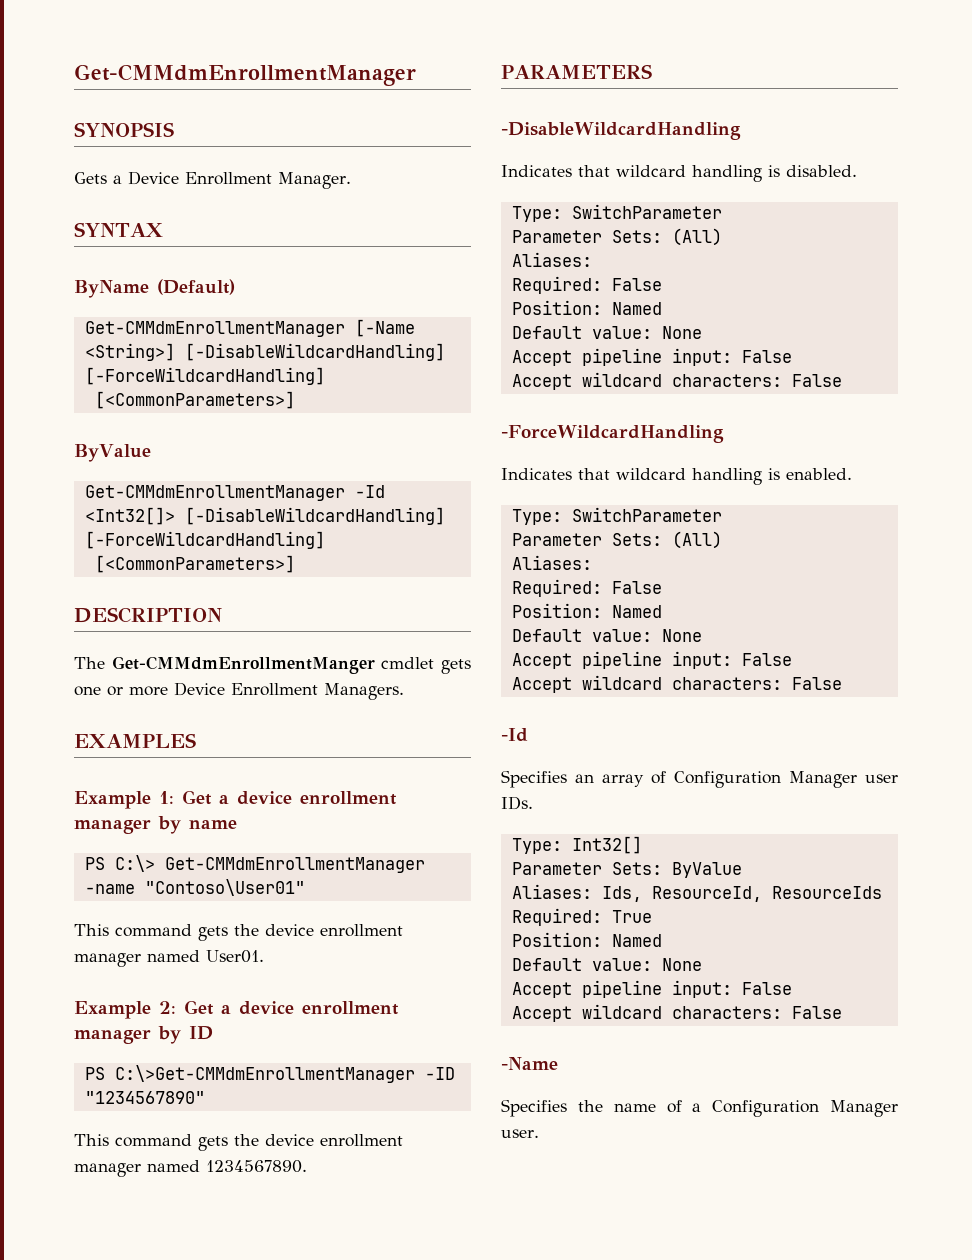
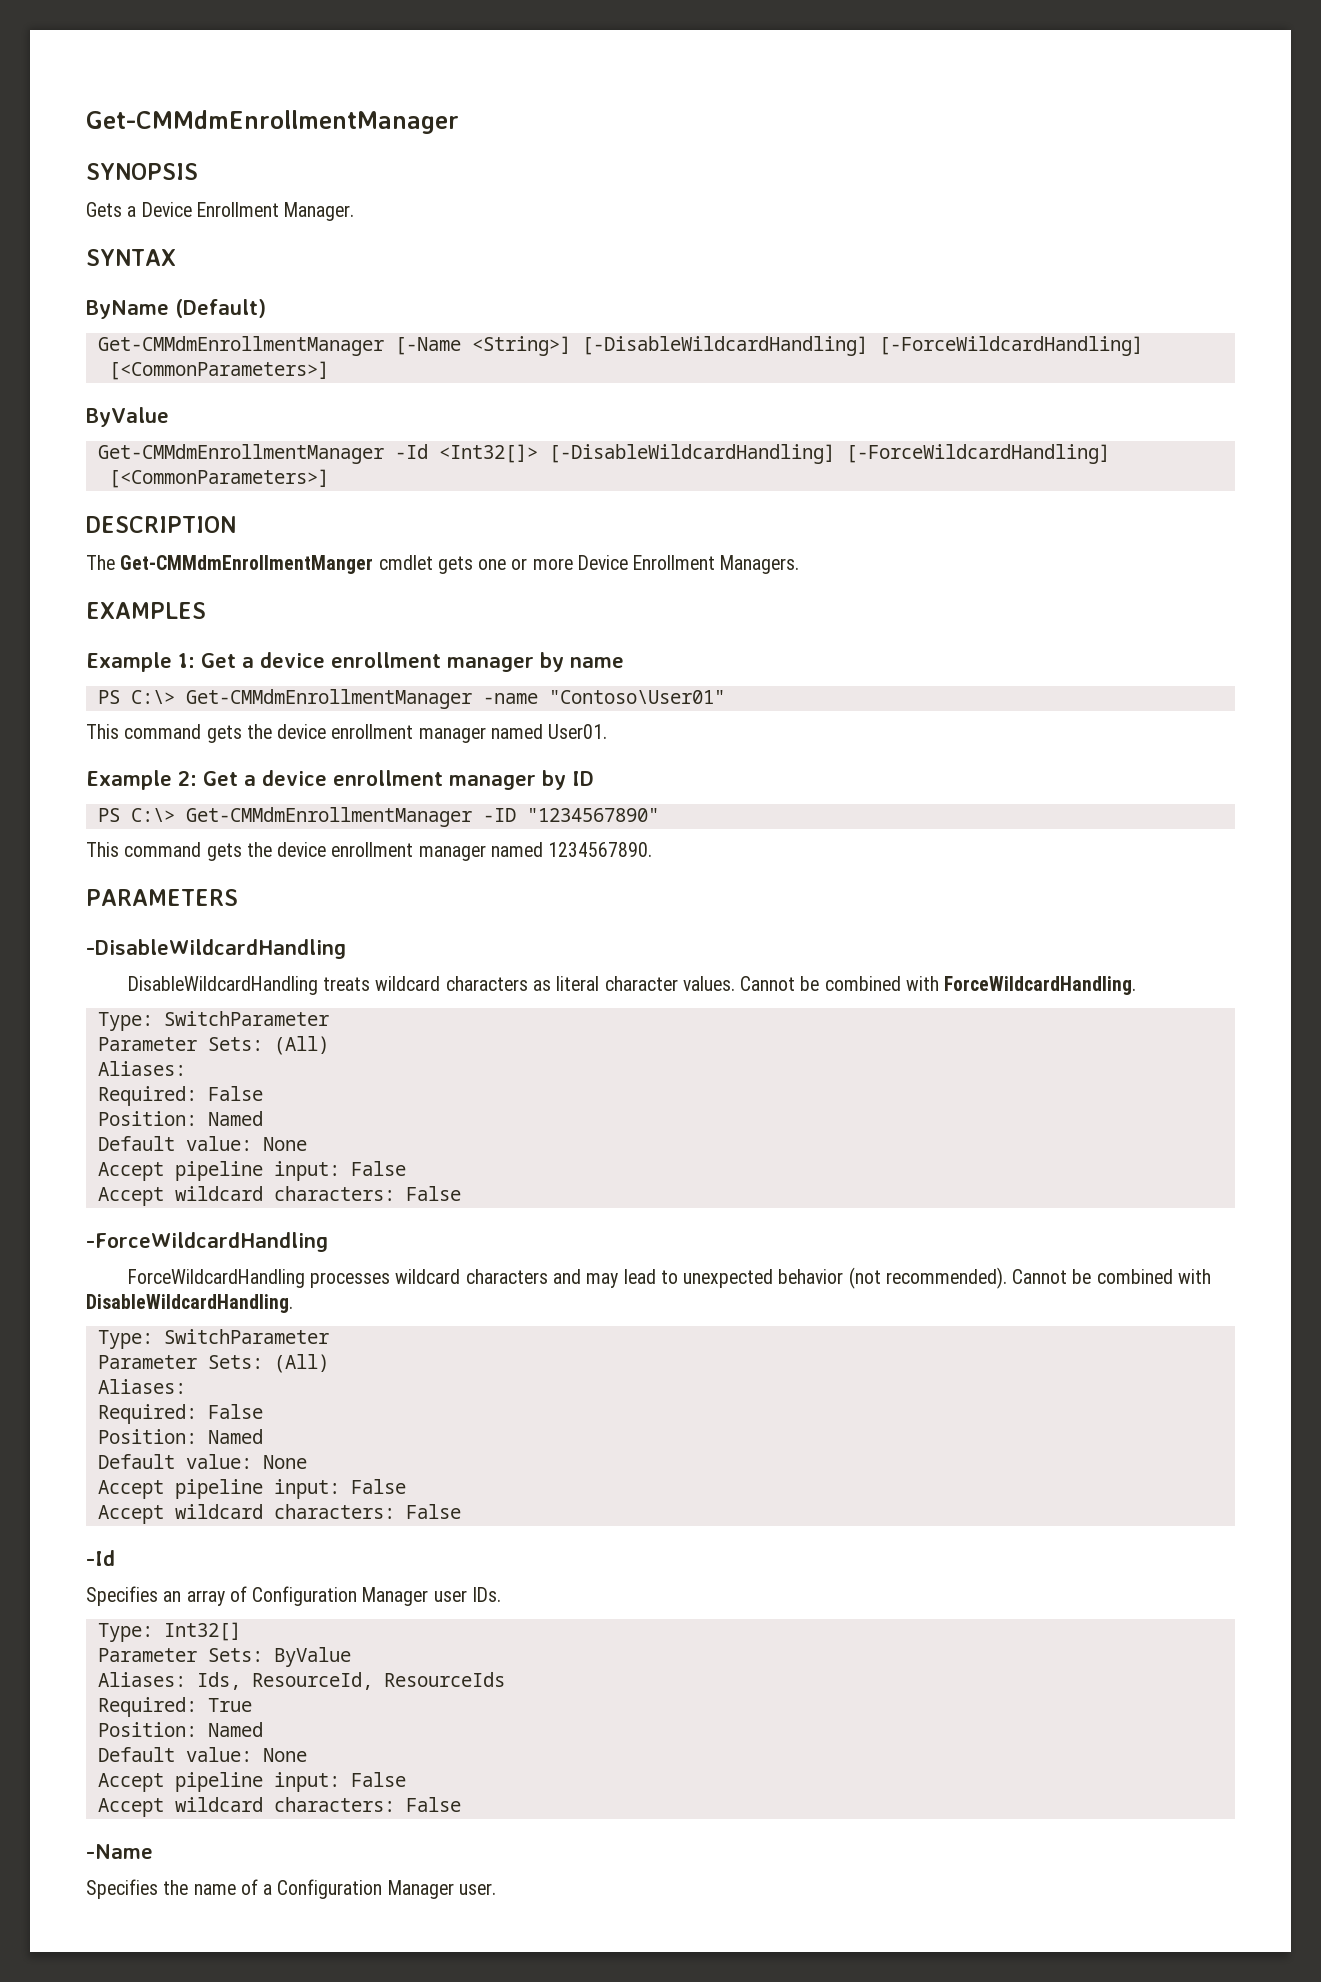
- PS C:\>Get-CMMdmEnrollmentManager -ID "1234567890"
+ PS C:\> Get-CMMdmEnrollmentManager -ID "1234567890"
- Indicates that wildcard handling is disabled.
+ DisableWildcardHandling treats wildcard characters as literal character values. Cannot be combined with ForceWildcardHandling.
- Indicates that wildcard handling is enabled.
+ ForceWildcardHandling processes wildcard characters and may lead to unexpected behavior (not recommended). Cannot be combined with DisableWildcardHandling.

